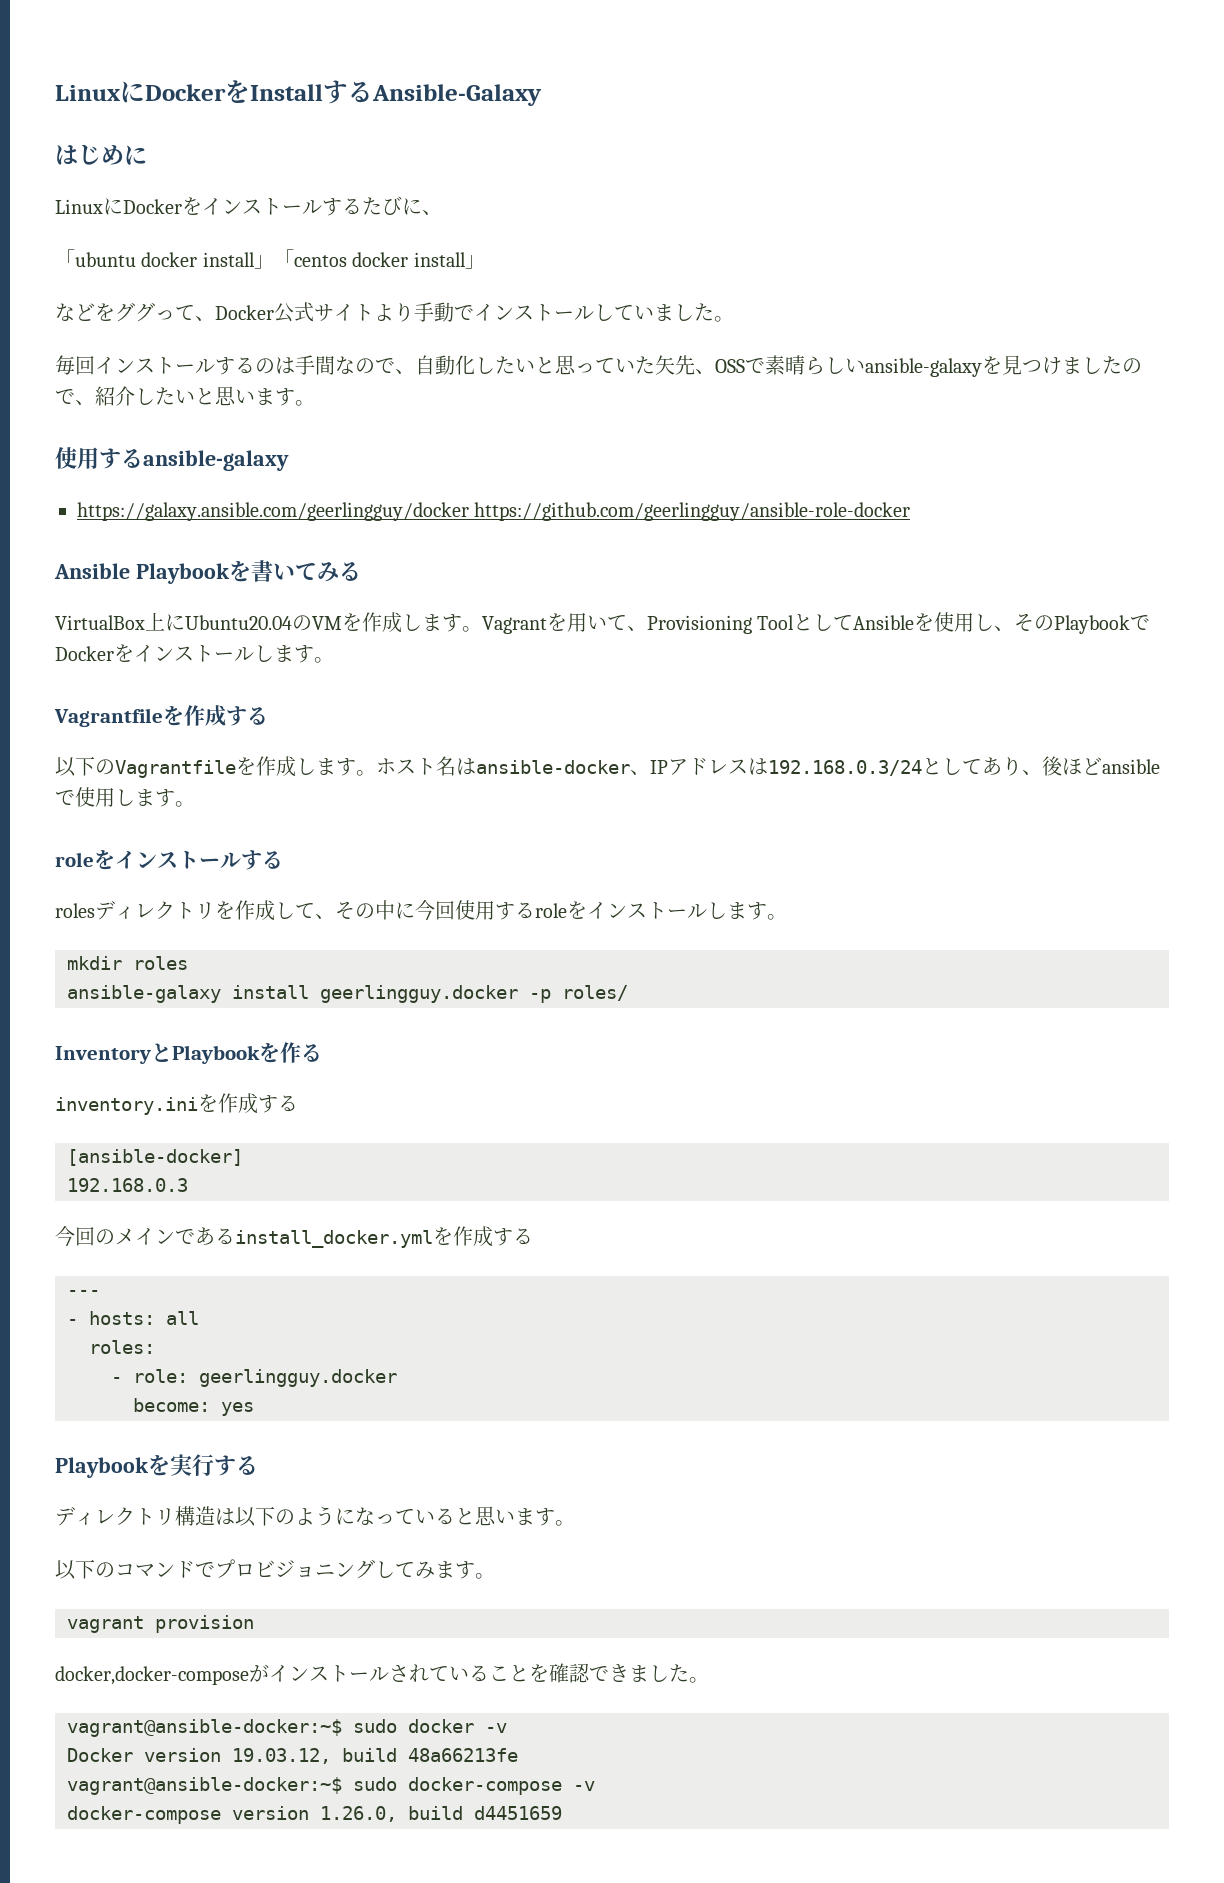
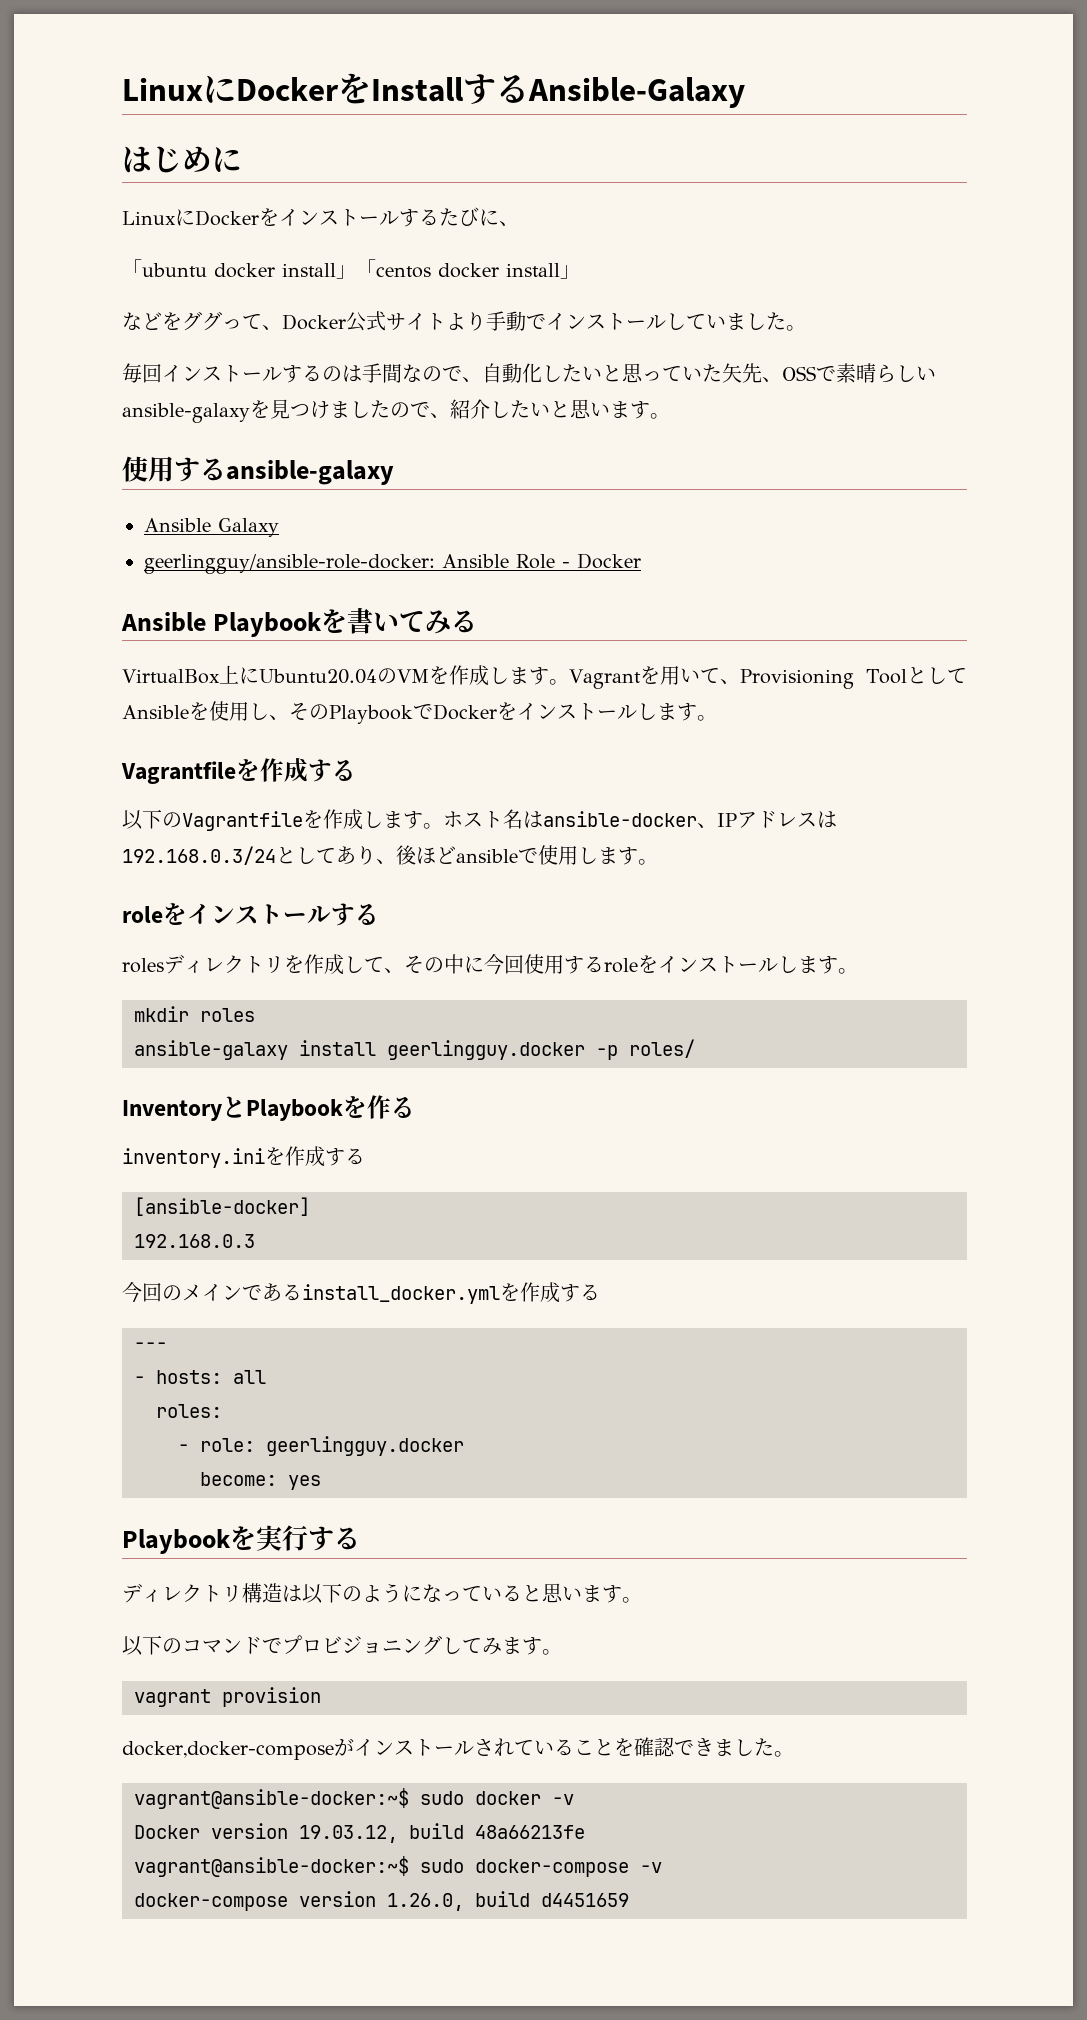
- https://galaxy.ansible.com/geerlingguy/docker https://github.com/geerlingguy/ansible-role-docker
+ Ansible Galaxy
+ geerlingguy/ansible-role-docker: Ansible Role - Docker

